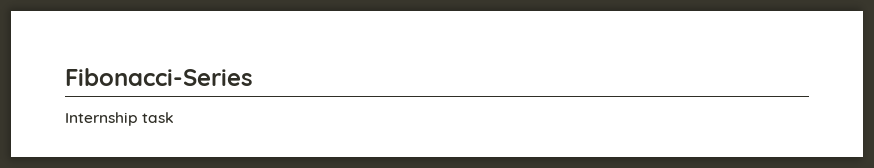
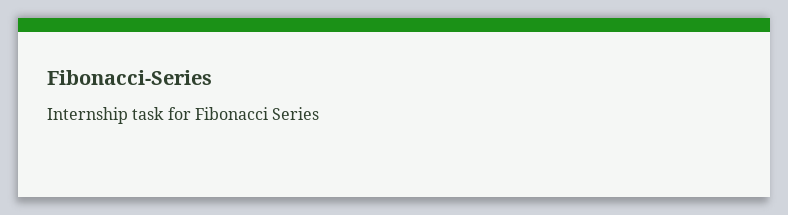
- Internship task
+ Internship task for Fibonacci Series

